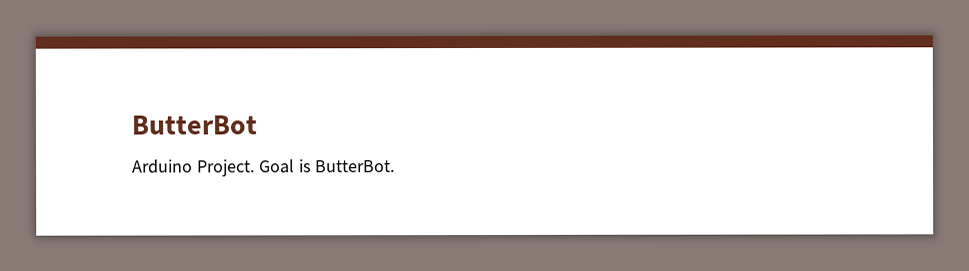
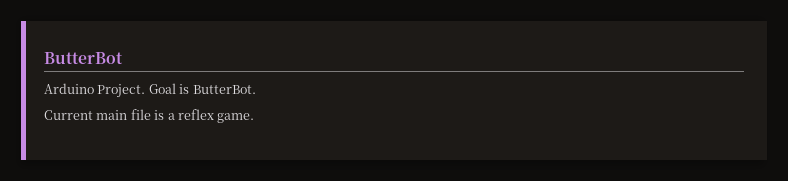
+ Current main file is a reflex game.

